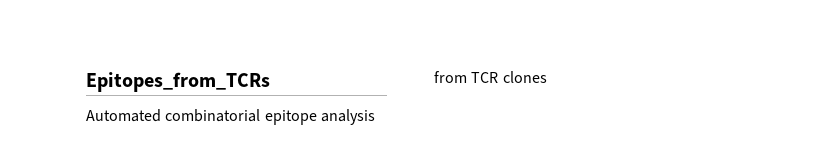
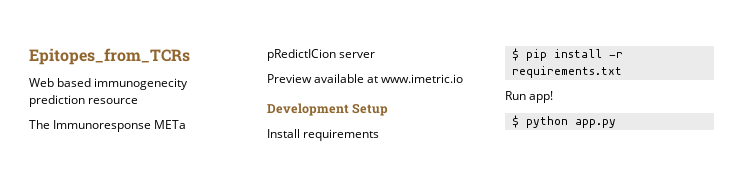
- Automated combinatorial epitope analysis from TCR clones
+ Web based immunogenecity prediction resource
+ The Immunoresponse METa pRedictICion server
+ Preview available at www.imetric.io
+ Development Setup
+ Install requirements
+ $ pip install -r requirements.txt
+ Run app!
+ $ python app.py

